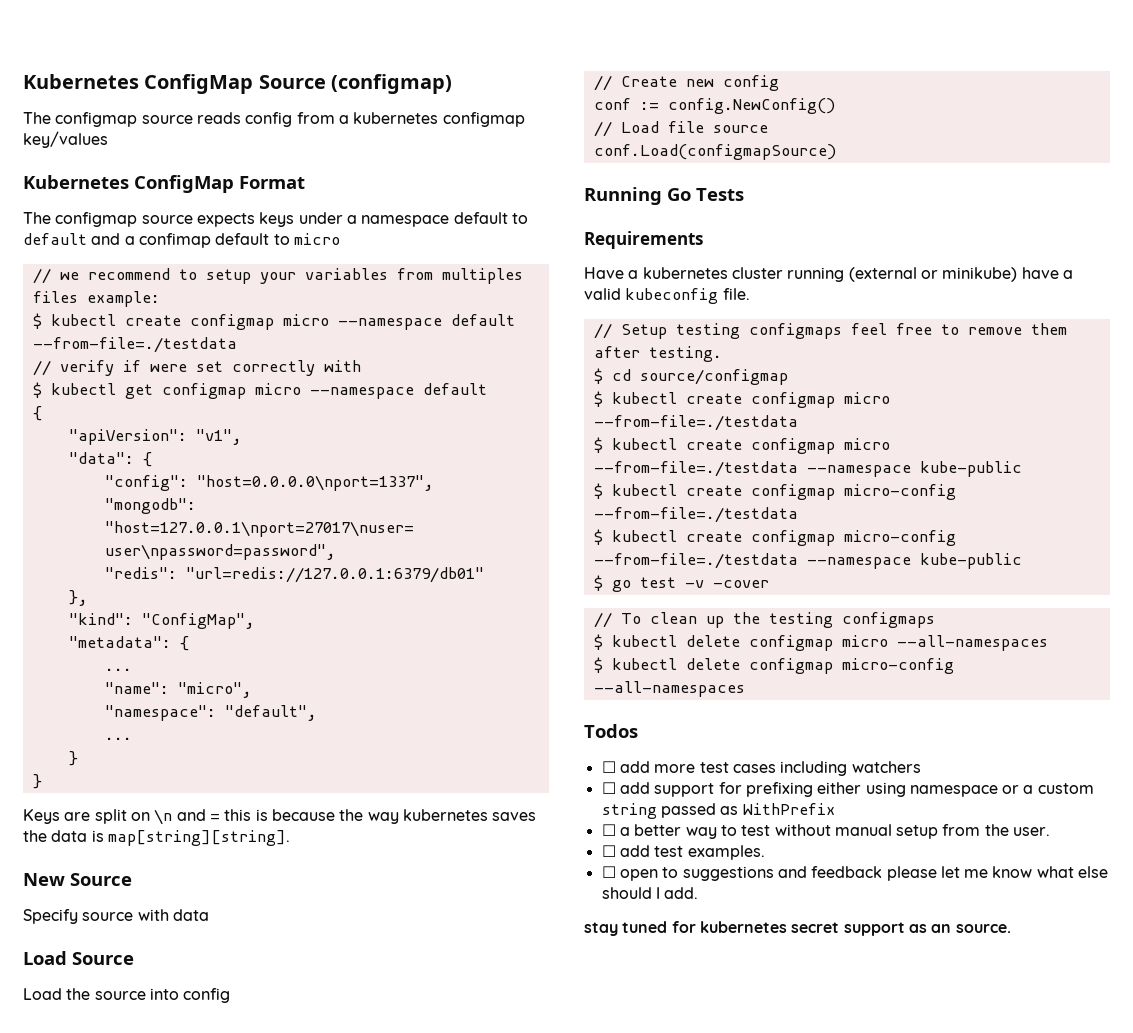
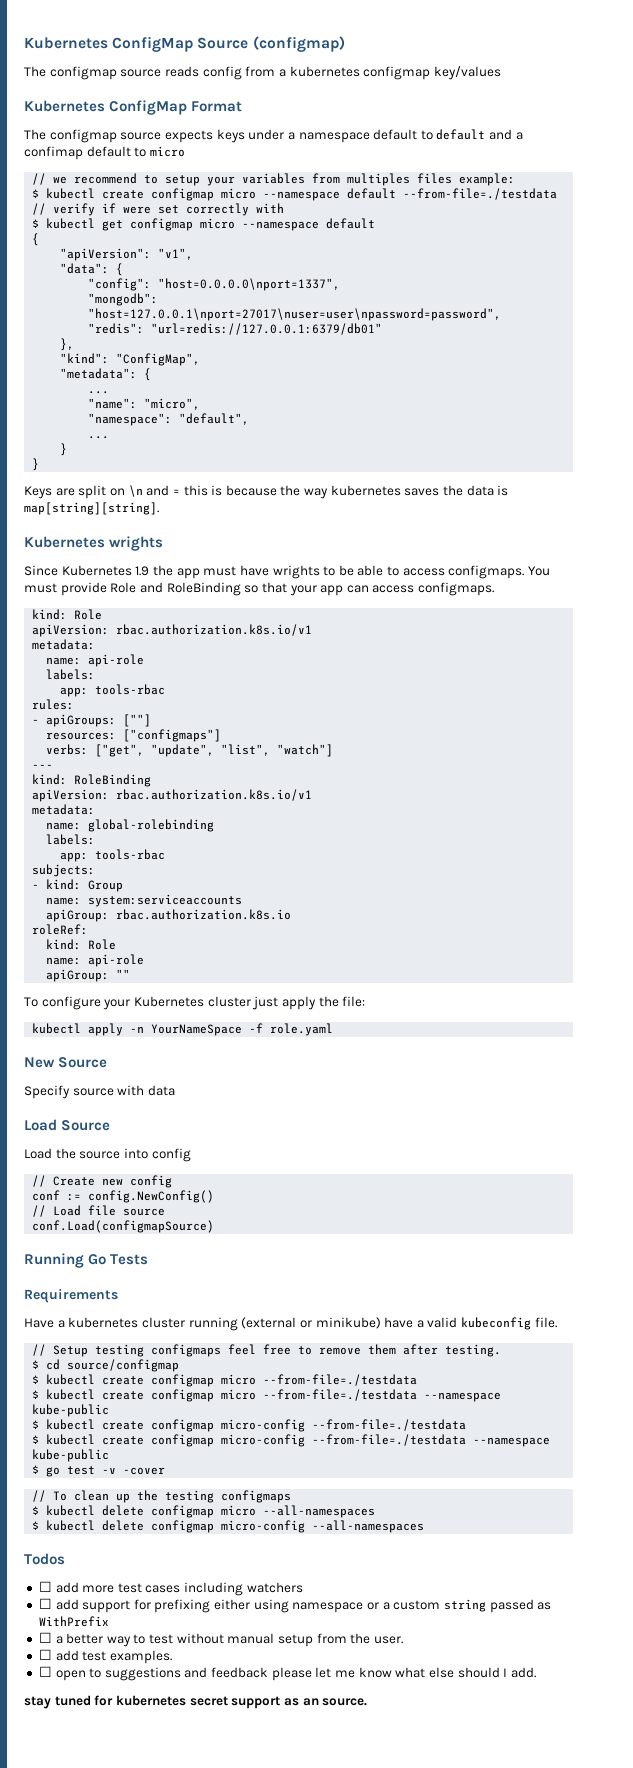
+ Kubernetes wrights
+ Since Kubernetes 1.9 the app must have wrights to be able to access configmaps. You must provide Role and RoleBinding so that your app can access configmaps.
+ kind: Role
+ apiVersion: rbac.authorization.k8s.io/v1
+ metadata:
+ name: api-role
+ labels:
+ app: tools-rbac
+ rules:
+ - apiGroups: [""]
+ resources: ["configmaps"]
+ verbs: ["get", "update", "list", "watch"]
+ ---
+ kind: RoleBinding
+ apiVersion: rbac.authorization.k8s.io/v1
+ metadata:
+ name: global-rolebinding
+ labels:
+ app: tools-rbac
+ subjects:
+ - kind: Group
+ name: system:serviceaccounts
+ apiGroup: rbac.authorization.k8s.io
+ roleRef:
+ kind: Role
+ name: api-role
+ apiGroup: ""
+ To configure your Kubernetes cluster just apply the file:
+ kubectl apply -n YourNameSpace -f role.yaml

